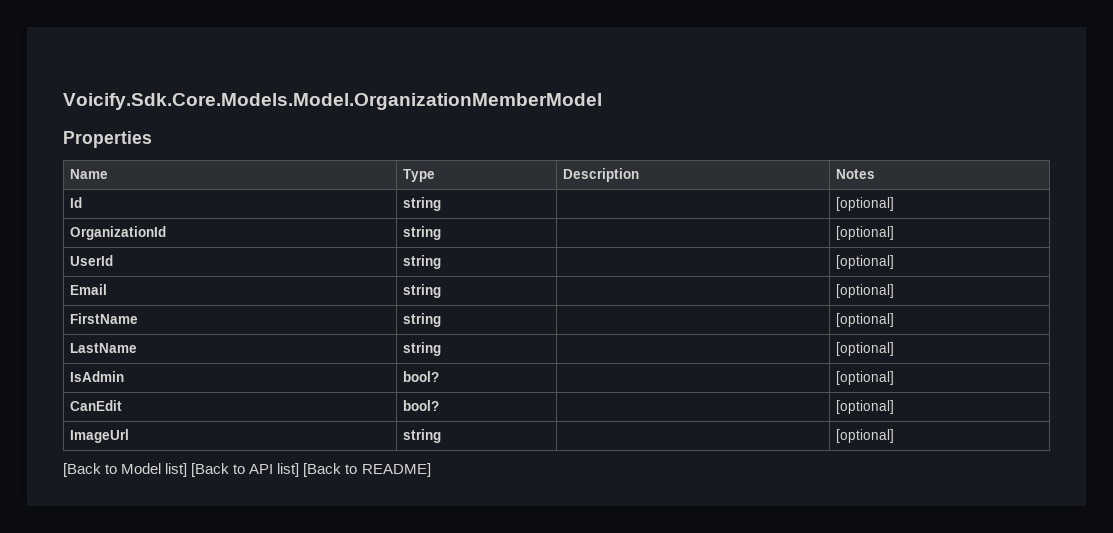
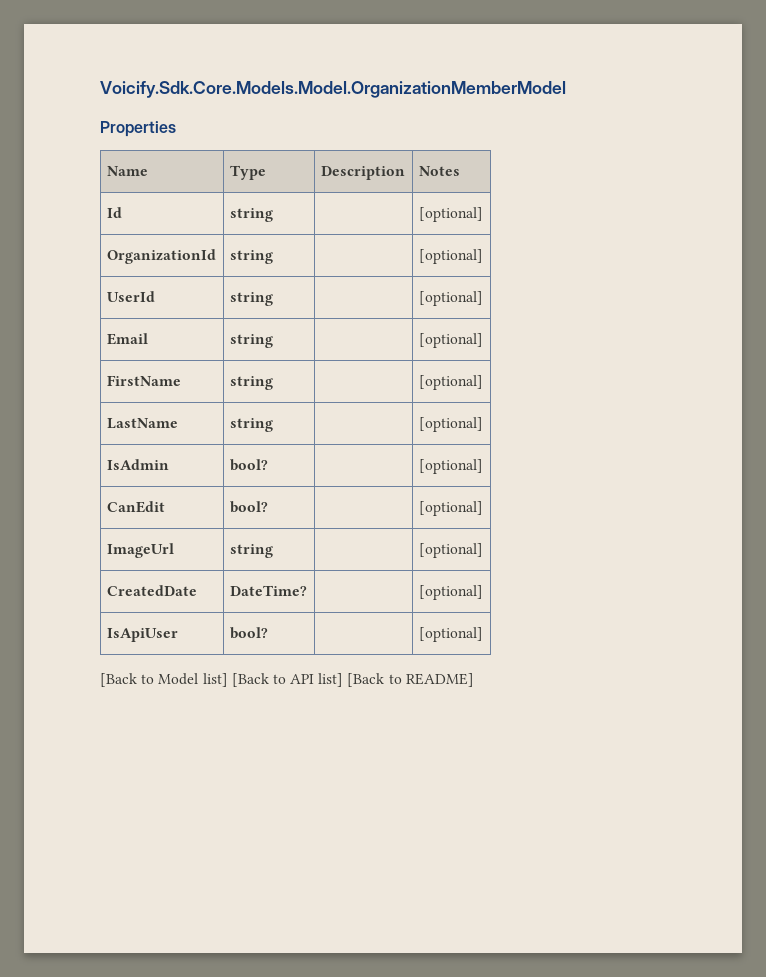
+ CreatedDate | DateTime? | | [optional]
+ IsApiUser | bool? | | [optional]

